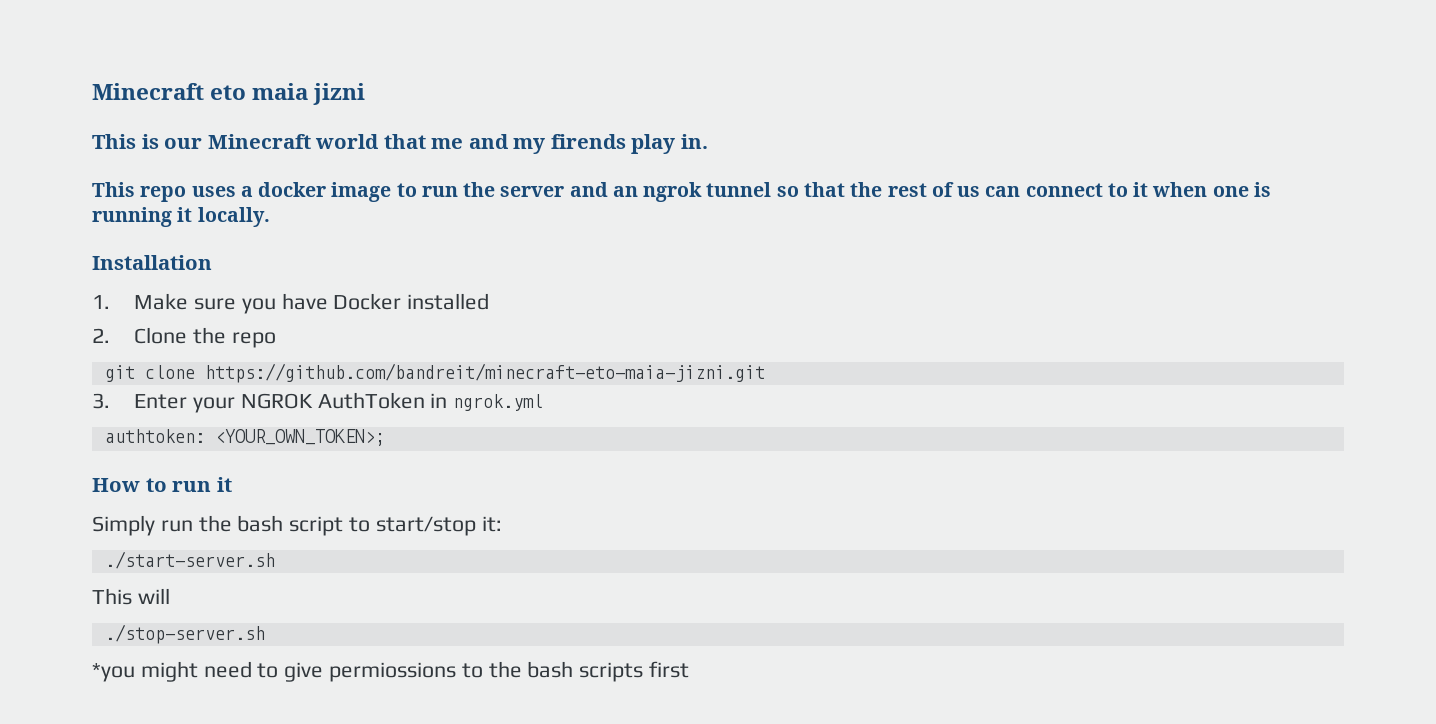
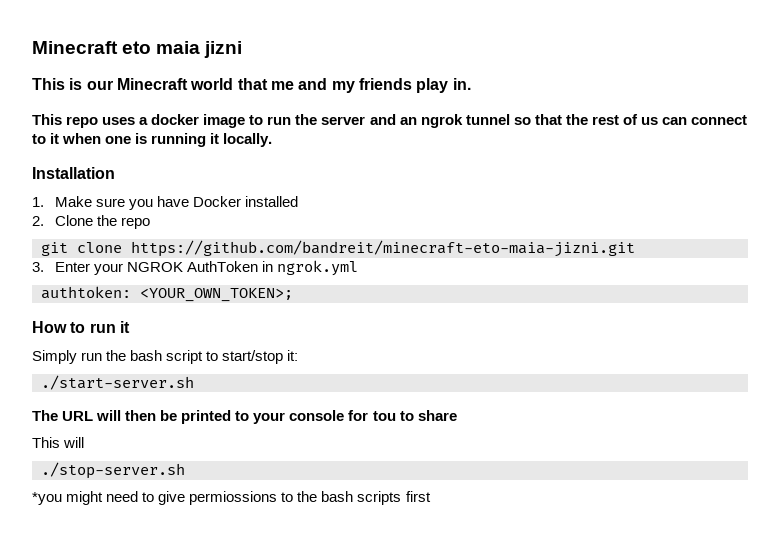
- This is our Minecraft world that me and my firends play in.
+ This is our Minecraft world that me and my friends play in.
+ The URL will then be printed to your console for tou to share

